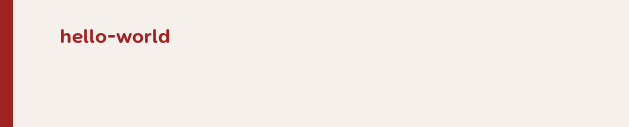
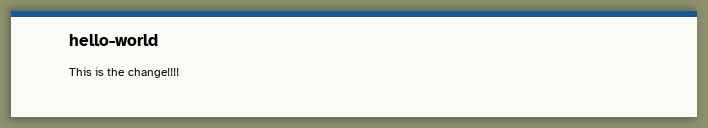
+ This is the change!!!!

